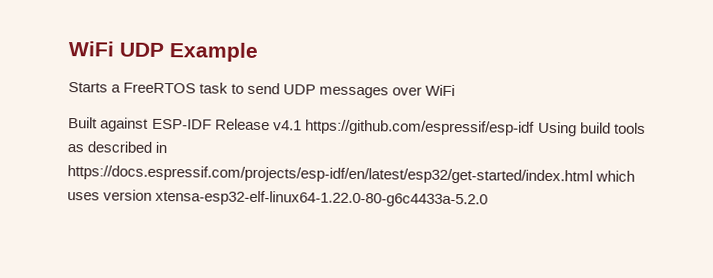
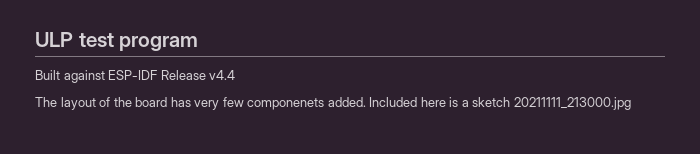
- WiFi UDP Example
- Starts a FreeRTOS task to send UDP messages over WiFi
- Built against ESP-IDF Release v4.1 https://github.com/espressif/esp-idf Using build tools as described in https://docs.espressif.com/projects/esp-idf/en/latest/esp32/get-started/index.html which uses version xtensa-esp32-elf-linux64-1.22.0-80-g6c4433a-5.2.0
+ ULP test program
+ Built against ESP-IDF Release v4.4
+ The layout of the board has very few componenets added. Included here is a sketch 20211111_213000.jpg

